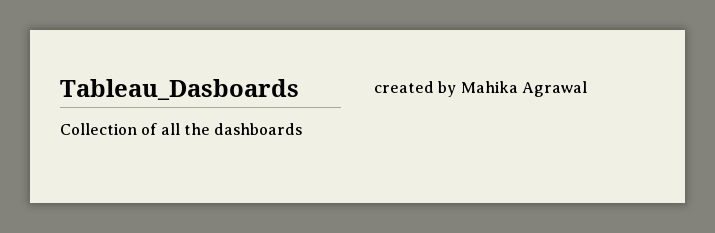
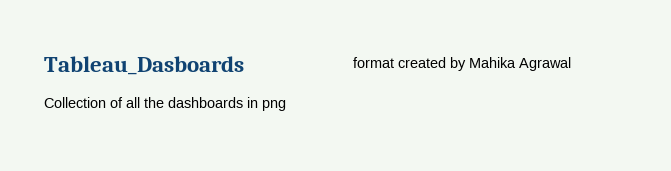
- Collection of all the dashboards created by Mahika Agrawal
+ Collection of all the dashboards in png format created by Mahika Agrawal

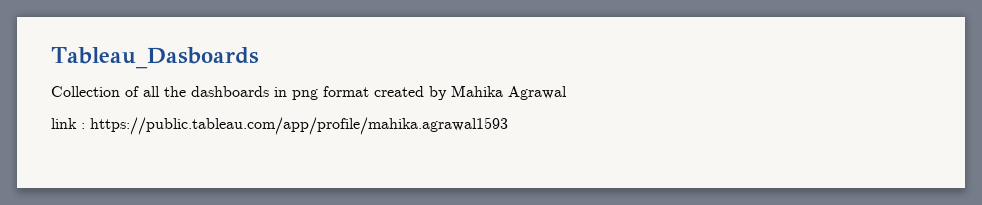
+ link : https://public.tableau.com/app/profile/mahika.agrawal1593

